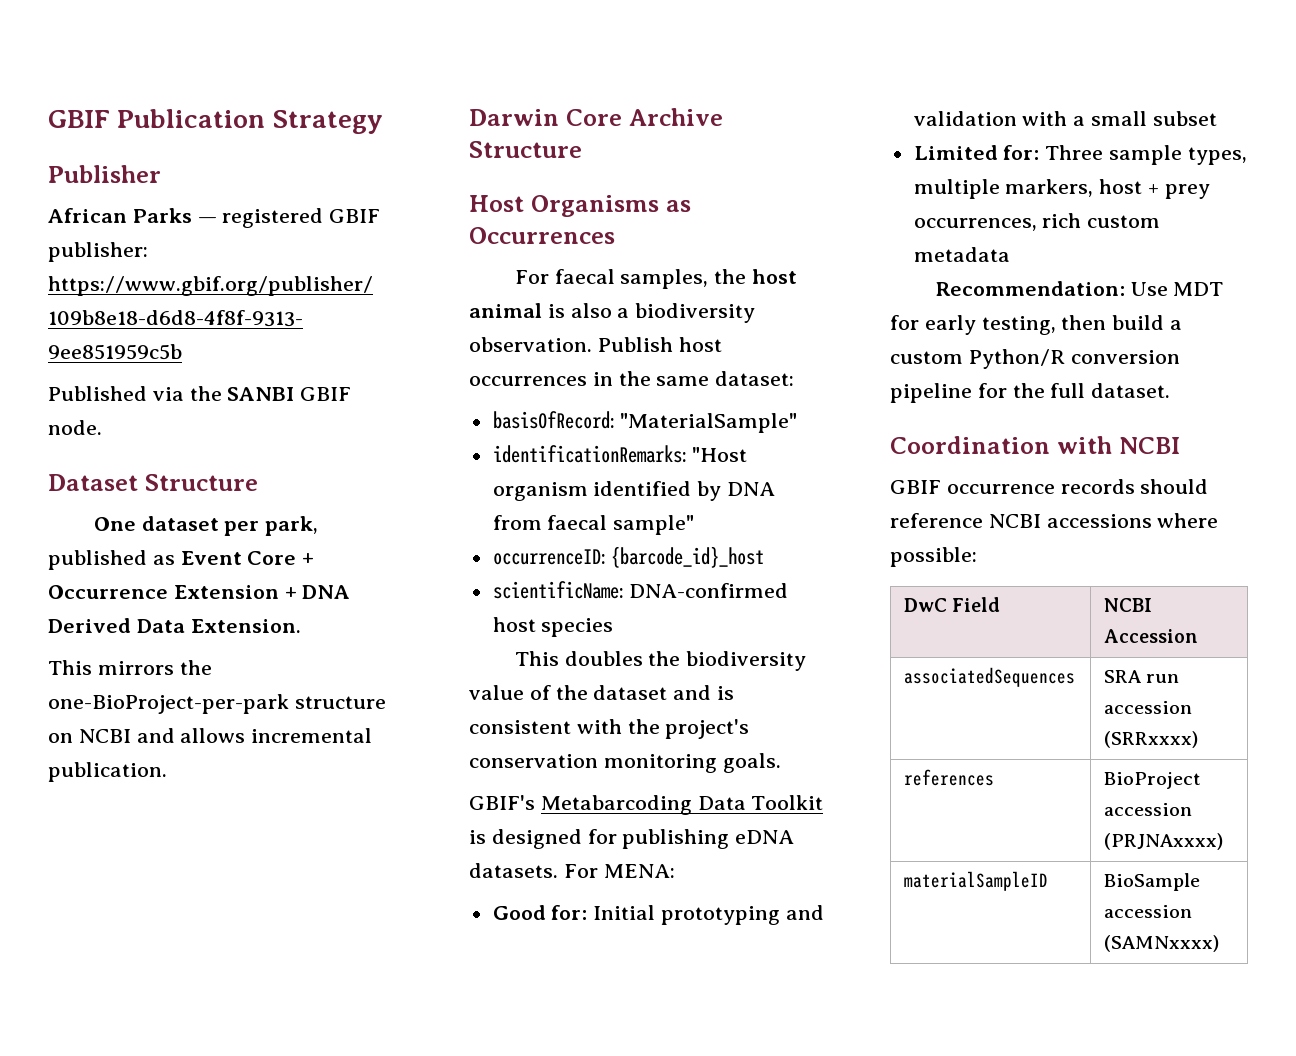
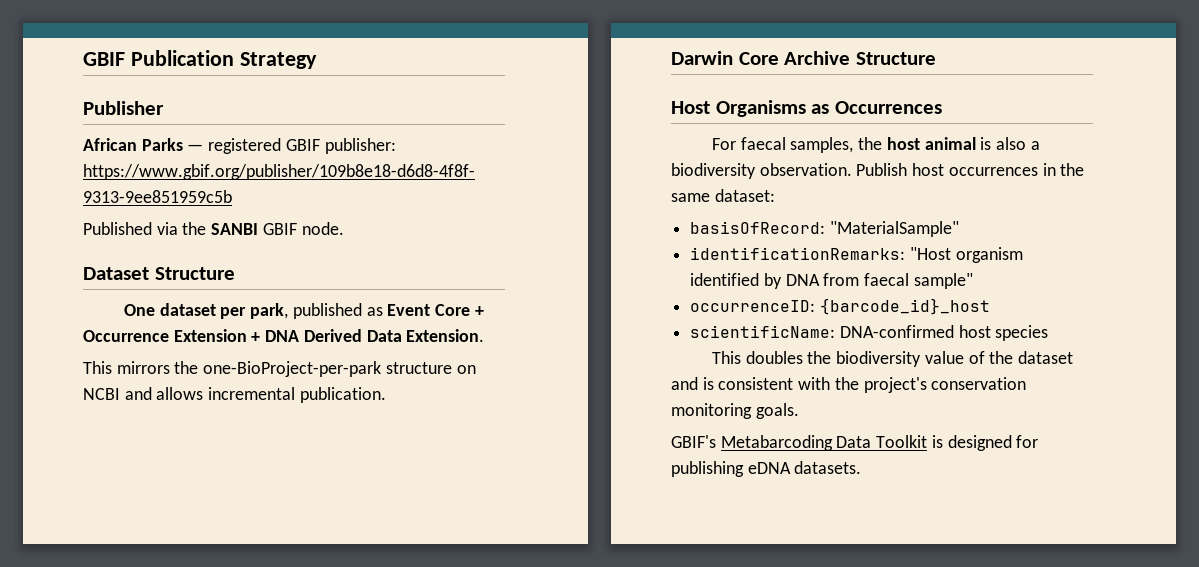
- For MENA:
- Good for: Initial prototyping and validation with a small subset
- Limited for: Three sample types, multiple markers, host + prey occurrences, rich custom metadata
- Recommendation: Use MDT for early testing, then build a custom Python/R conversion pipeline for the full dataset.
- Coordination with NCBI
- GBIF occurrence records should reference NCBI accessions where possible:
- DwC Field | NCBI Accession
- associatedSequences | SRA run accession (SRRxxxx)
- references | BioProject accession (PRJNAxxxx)
- materialSampleID | BioSample accession (SAMNxxxx)

